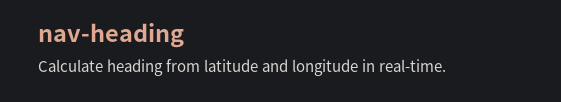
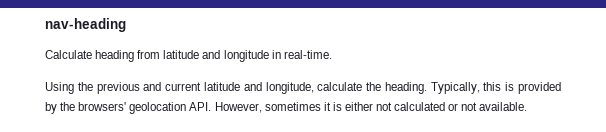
+ Using the previous and current latitude and longitude, calculate the heading. Typically, this is provided by the browsers' geolocation API. However, sometimes it is either not calculated or not available.

